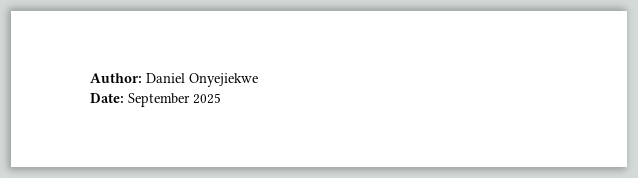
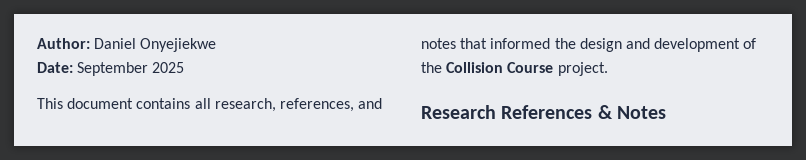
+ This document contains all research, references, and notes that informed the design and development of the Collision Course project.
+ Research References & Notes

